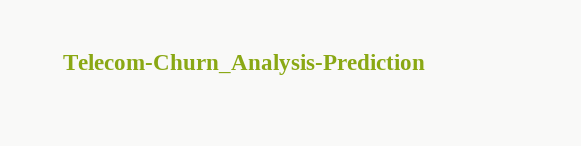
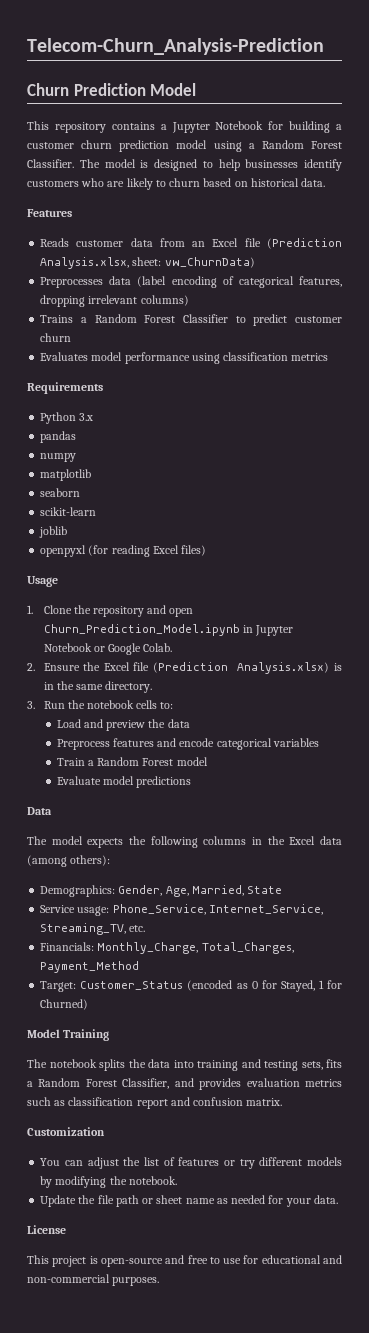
+ Churn Prediction Model
+ This repository contains a Jupyter Notebook for building a customer churn prediction model using a Random Forest Classifier. The model is designed to help businesses identify customers who are likely to churn based on historical data.
+ Features
+ Reads customer data from an Excel file (Prediction Analysis.xlsx, sheet: vw_ChurnData)
+ Preprocesses data (label encoding of categorical features, dropping irrelevant columns)
+ Trains a Random Forest Classifier to predict customer churn
+ Evaluates model performance using classification metrics
+ Requirements
+ Python 3.x
+ pandas
+ numpy
+ matplotlib
+ seaborn
+ scikit-learn
+ joblib
+ openpyxl (for reading Excel files)
+ Usage
+ 1. Clone the repository and open Churn_Prediction_Model.ipynb in Jupyter Notebook or Google Colab.
+ 2. Ensure the Excel file (Prediction Analysis.xlsx) is in the same directory.
+ 3. Run the notebook cells to:
+ Load and preview the data
+ Preprocess features and encode categorical variables
+ Train a Random Forest model
+ Evaluate model predictions
+ Data
+ The model expects the following columns in the Excel data (among others):
+ Demographics: Gender, Age, Married, State
+ Service usage: Phone_Service, Internet_Service, Streaming_TV, etc.
+ Financials: Monthly_Charge, Total_Charges, Payment_Method
+ Target: Customer_Status (encoded as 0 for Stayed, 1 for Churned)
+ Model Training
+ The notebook splits the data into training and testing sets, fits a Random Forest Classifier, and provides evaluation metrics such as classification report and confusion matrix.
+ Customization
+ You can adjust the list of features or try different models by modifying the notebook.
+ Update the file path or sheet name as needed for your data.
+ License
+ This project is open-source and free to use for educational and non-commercial purposes.

